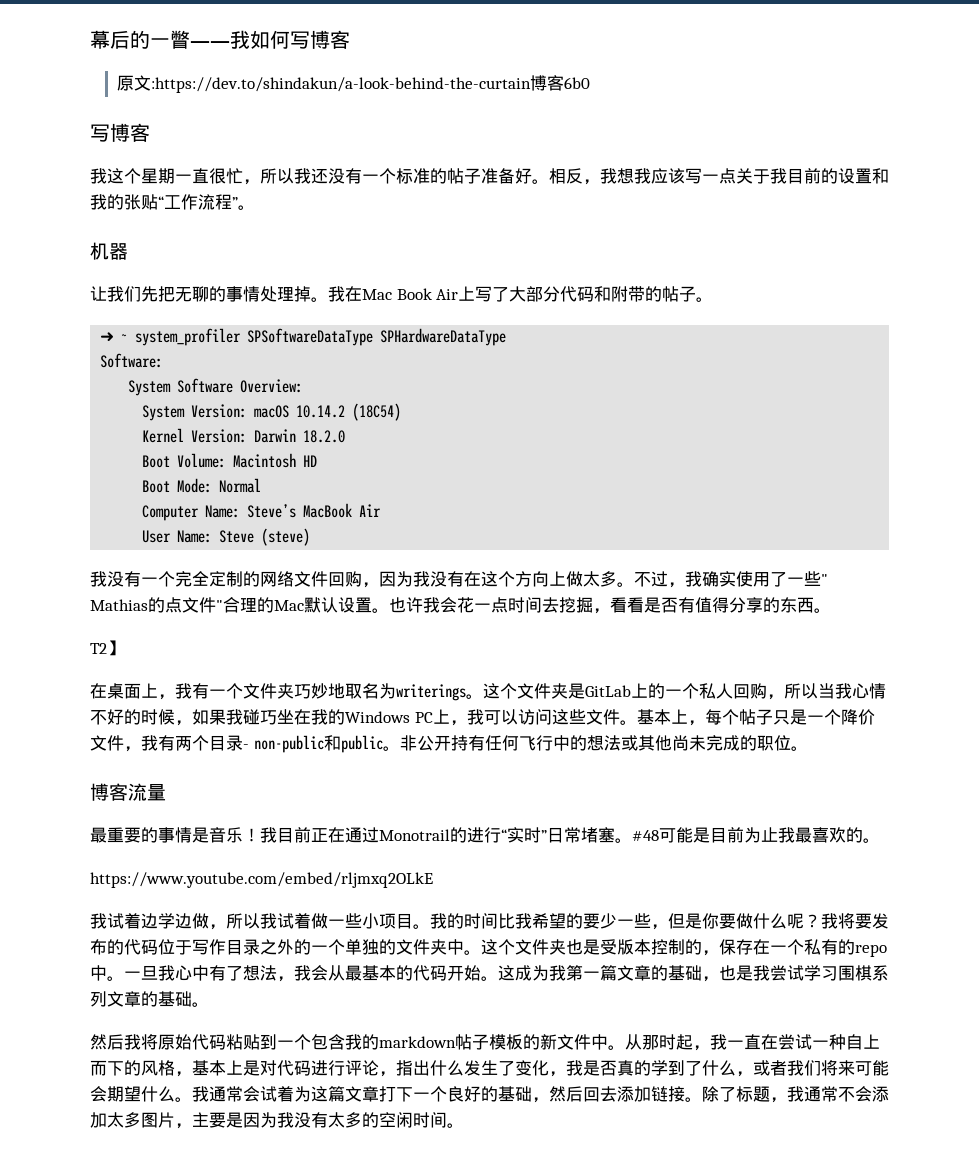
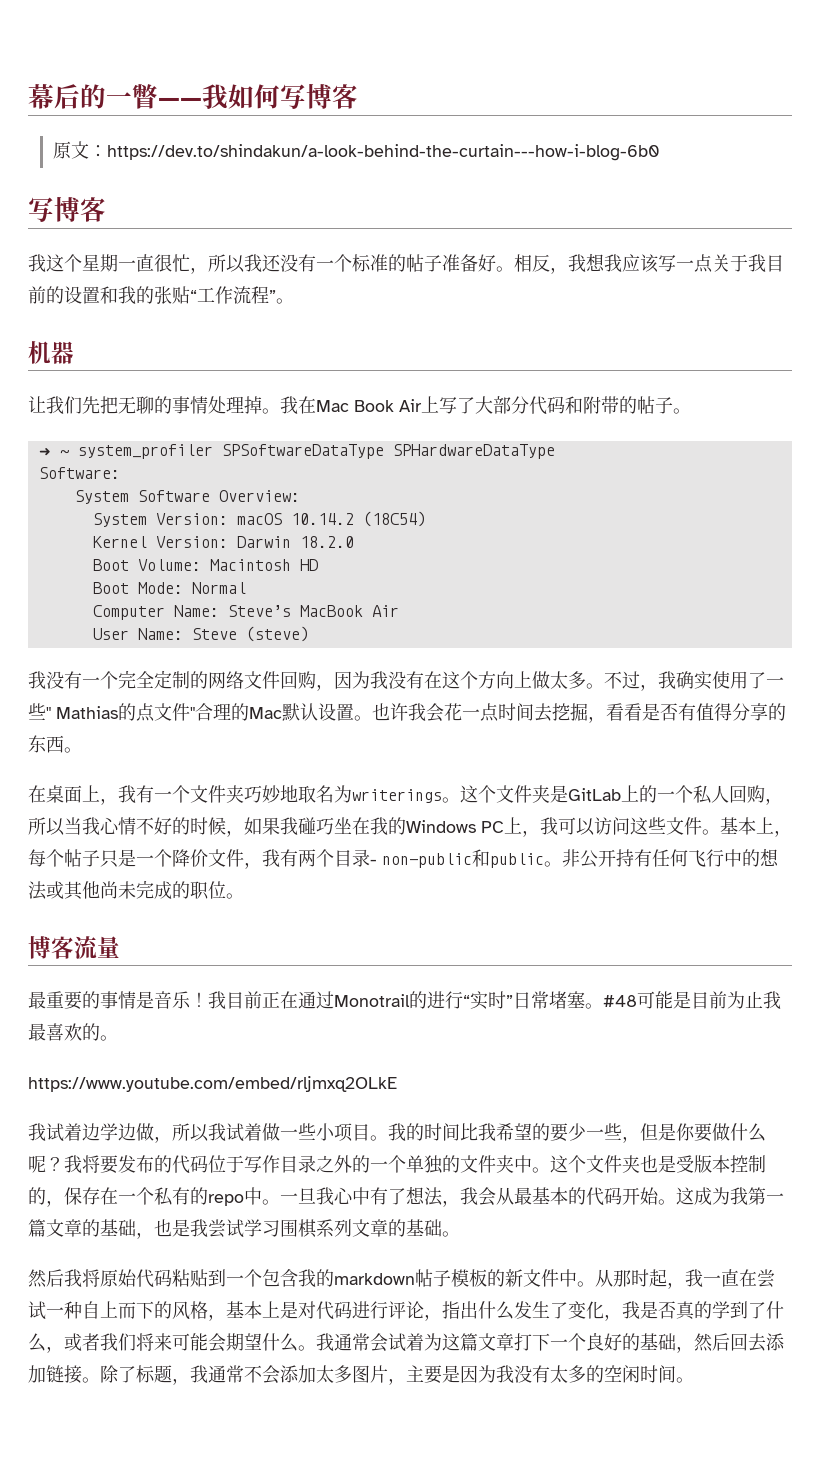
- 原文:https://dev.to/shindakun/a-look-behind-the-curtain博客6b0
+ 原文：https://dev.to/shindakun/a-look-behind-the-curtain---how-i-blog-6b0
- T2】

